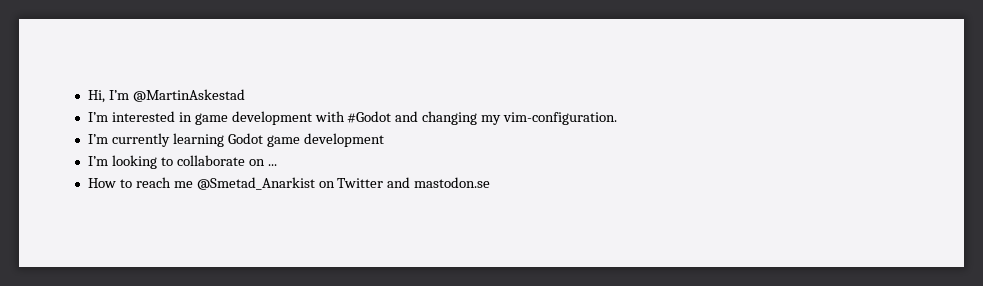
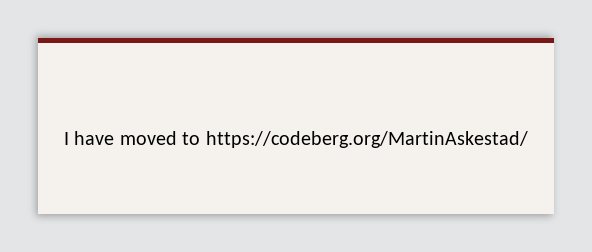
- Hi, I’m @MartinAskestad
- I’m interested in game development with #Godot and changing my vim-configuration.
- I’m currently learning Godot game development
- I’m looking to collaborate on ...
- How to reach me @Smetad_Anarkist on Twitter and mastodon.se
+ I have moved to https://codeberg.org/MartinAskestad/

